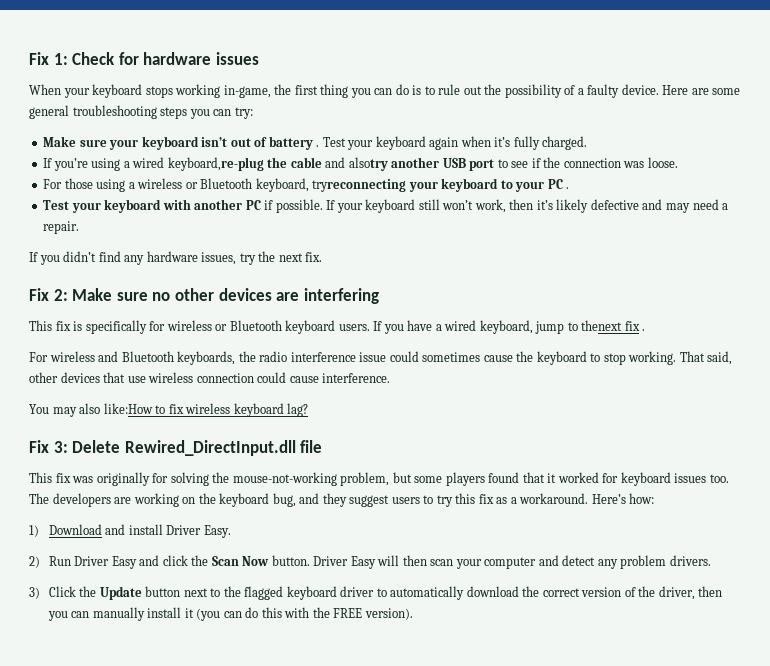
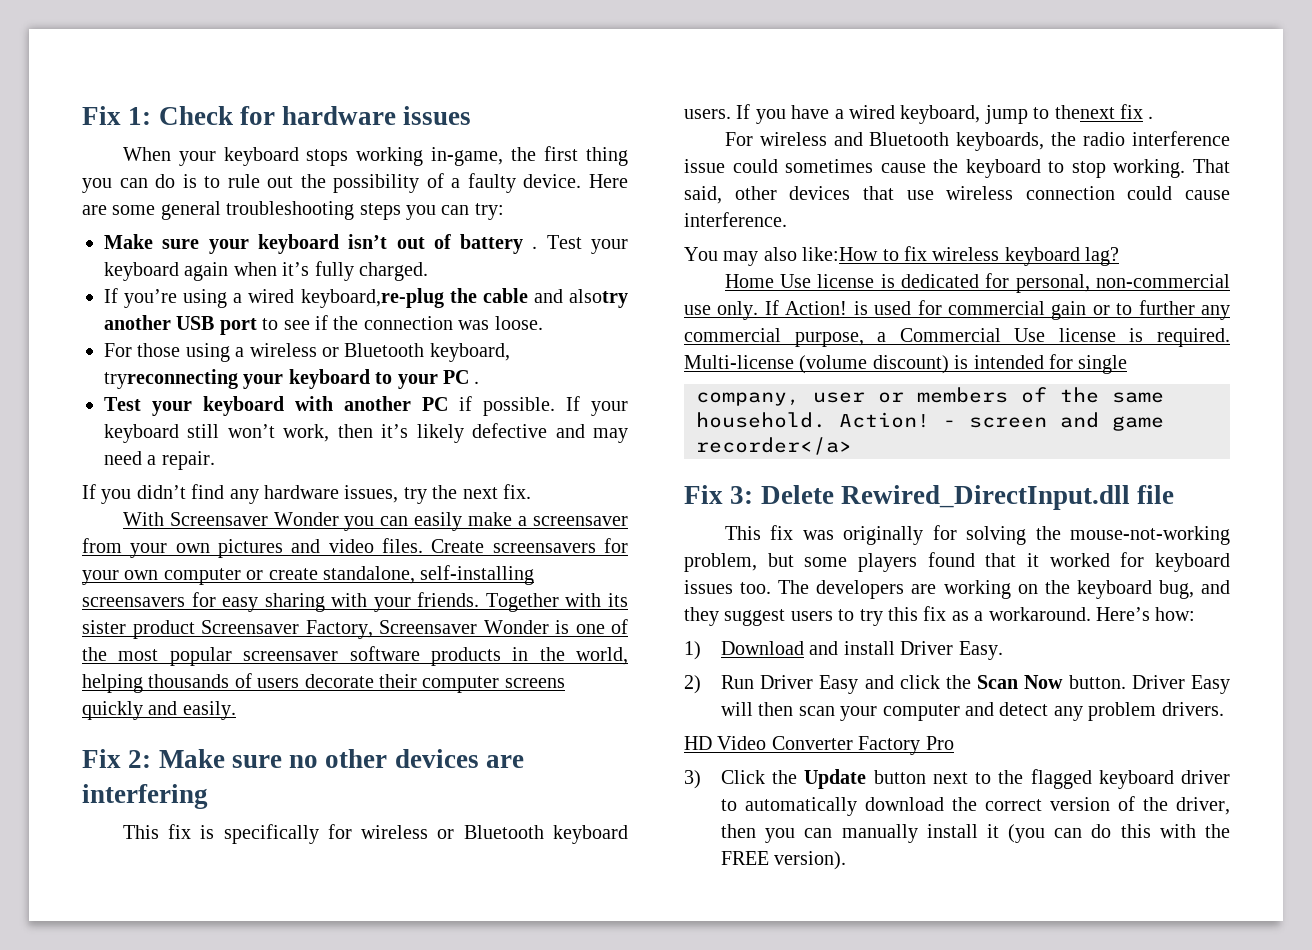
+ With Screensaver Wonder you can easily make a screensaver from your own pictures and video files. Create screensavers for your own computer or create standalone, self-installing screensavers for easy sharing with your friends. Together with its sister product Screensaver Factory, Screensaver Wonder is one of the most popular screensaver software products in the world, helping thousands of users decorate their computer screens quickly and easily.
+ Home Use license is dedicated for personal, non-commercial use only. If Action! is used for commercial gain or to further any commercial purpose, a Commercial Use license is required. Multi-license (volume discount) is intended for single
+ company, user or members of the same household. Action! - screen and game recorder</a>
+ HD Video Converter Factory Pro

